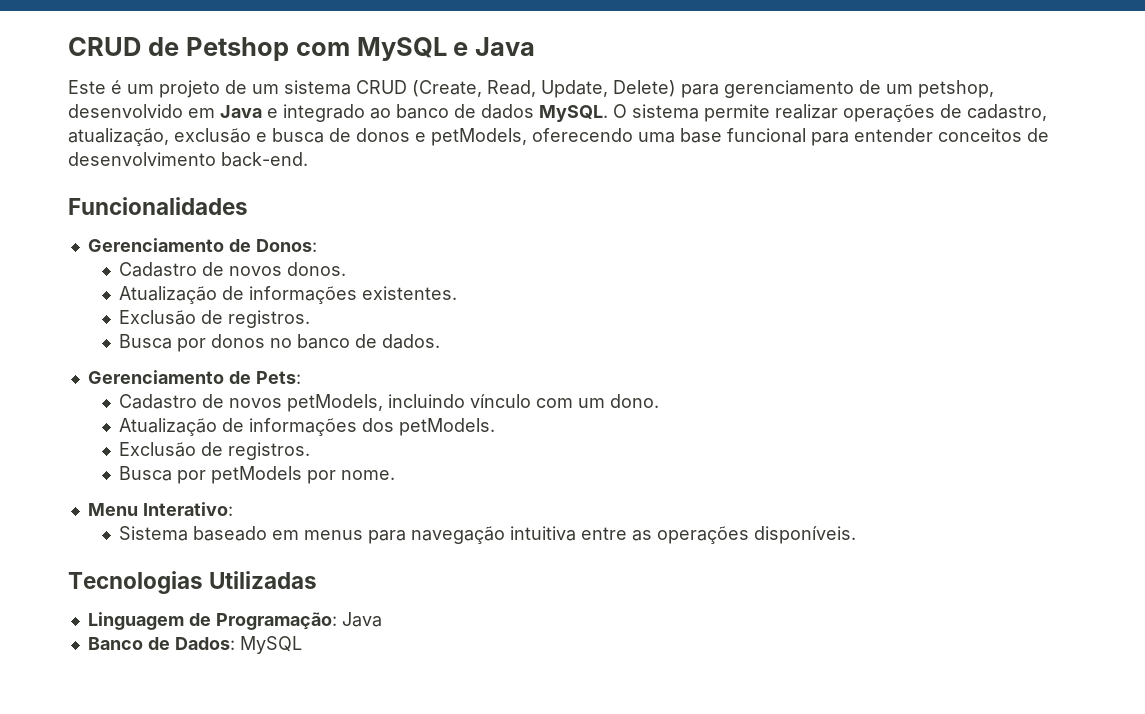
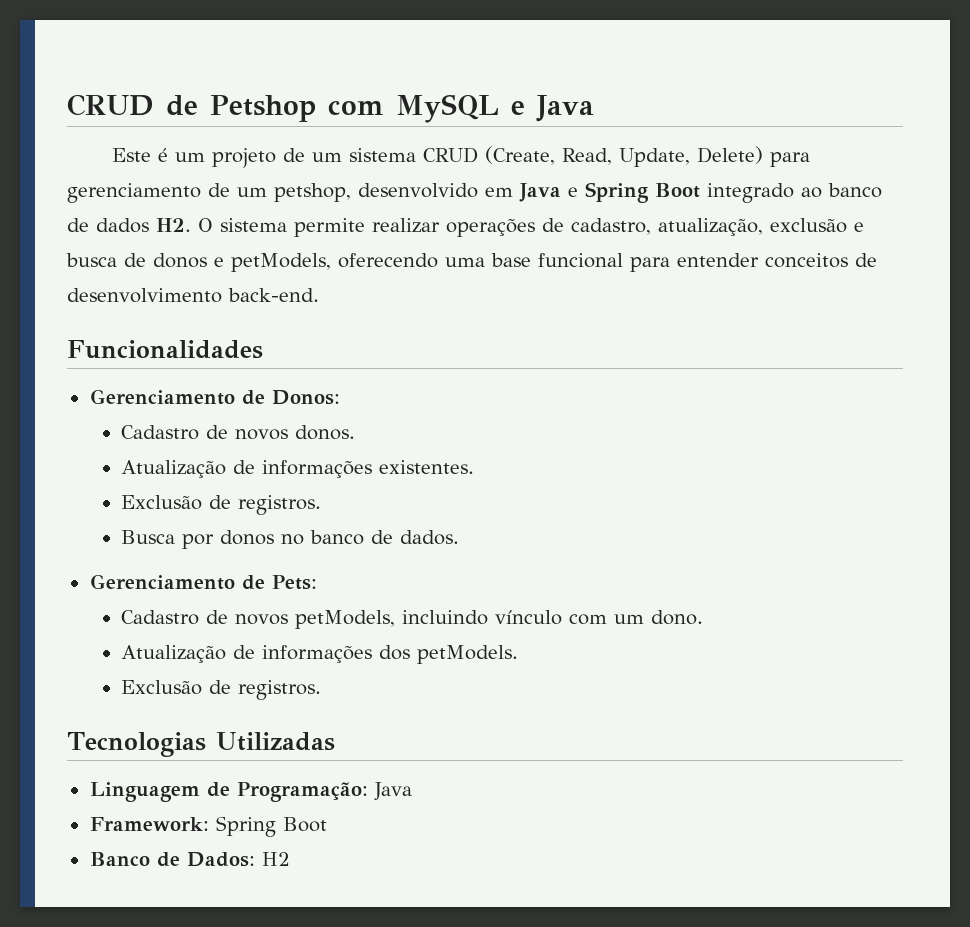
- Este é um projeto de um sistema CRUD (Create, Read, Update, Delete) para gerenciamento de um petshop, desenvolvido em Java e integrado ao banco de dados MySQL. O sistema permite realizar operações de cadastro, atualização, exclusão e busca de donos e petModels, oferecendo uma base funcional para entender conceitos de desenvolvimento back-end.
+ Este é um projeto de um sistema CRUD (Create, Read, Update, Delete) para gerenciamento de um petshop, desenvolvido em Java e Spring Boot integrado ao banco de dados H2. O sistema permite realizar operações de cadastro, atualização, exclusão e busca de donos e petModels, oferecendo uma base funcional para entender conceitos de desenvolvimento back-end.
- Busca por petModels por nome.
- Menu Interativo:
- Sistema baseado em menus para navegação intuitiva entre as operações disponíveis.
+ Framework: Spring Boot
- Banco de Dados: MySQL
+ Banco de Dados: H2

